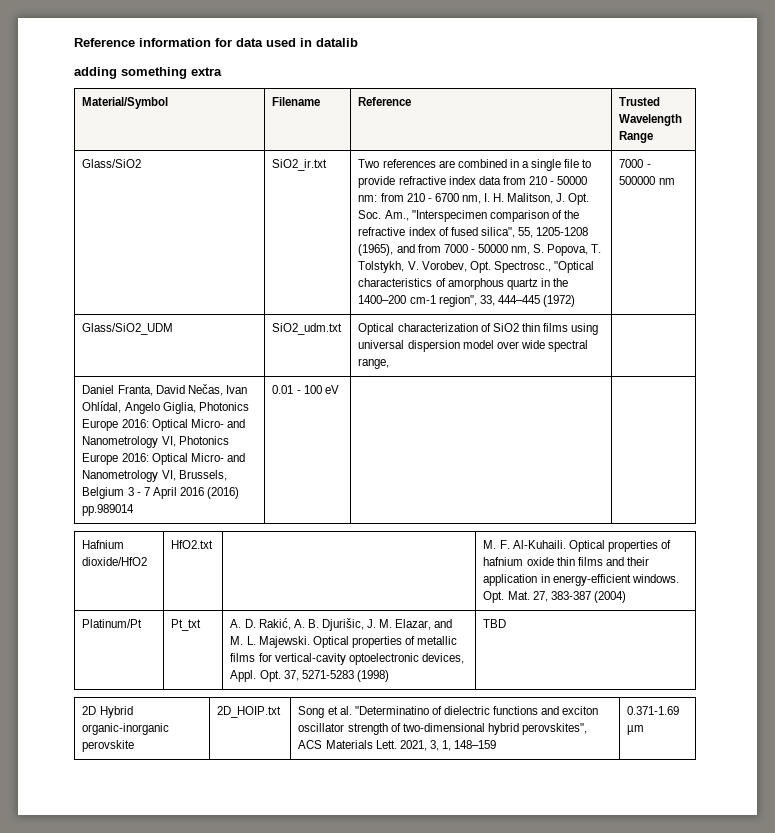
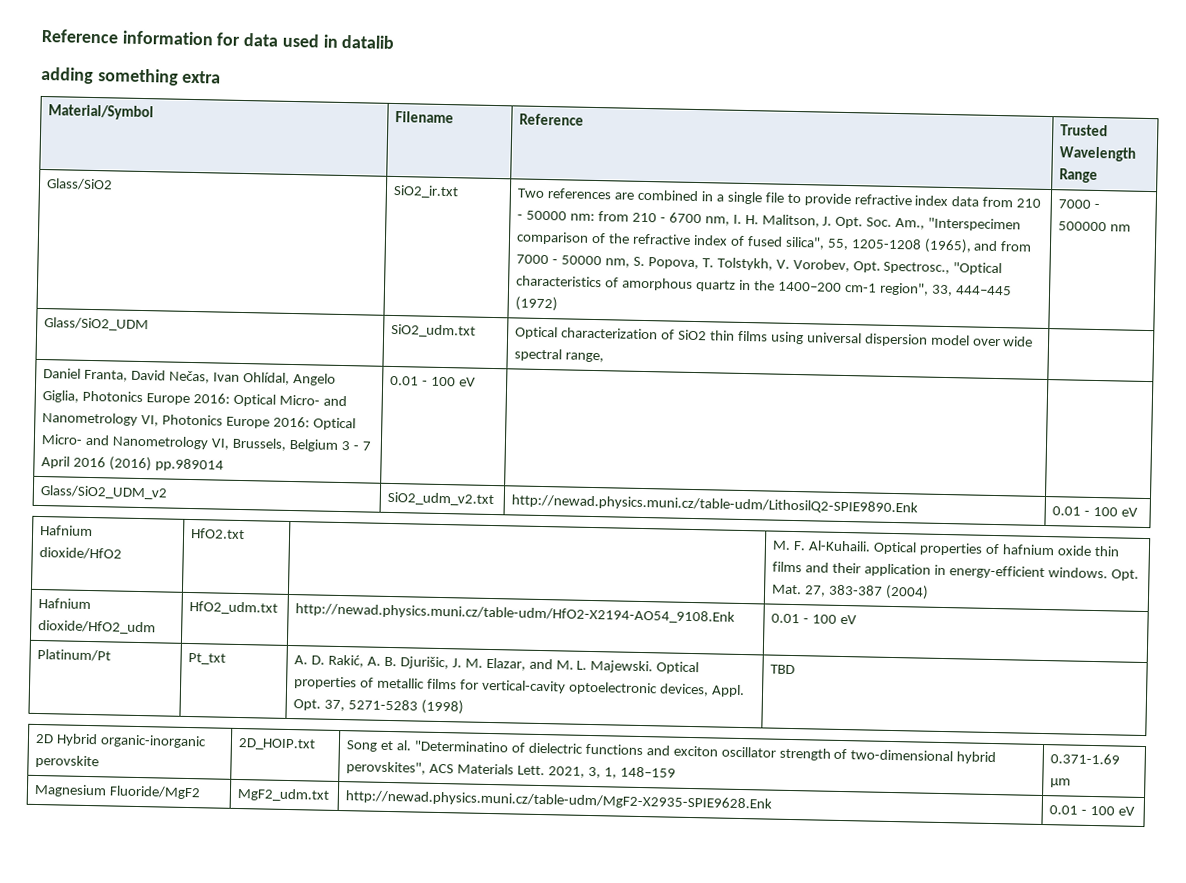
+ Glass/SiO2_UDM_v2 | SiO2_udm_v2.txt | http://newad.physics.muni.cz/table-udm/LithosilQ2-SPIE9890.Enk | 0.01 - 100 eV
+ Hafnium dioxide/HfO2_udm | HfO2_udm.txt | http://newad.physics.muni.cz/table-udm/HfO2-X2194-AO54_9108.Enk | 0.01 - 100 eV
+ Magnesium Fluoride/MgF2 | MgF2_udm.txt | http://newad.physics.muni.cz/table-udm/MgF2-X2935-SPIE9628.Enk | 0.01 - 100 eV

